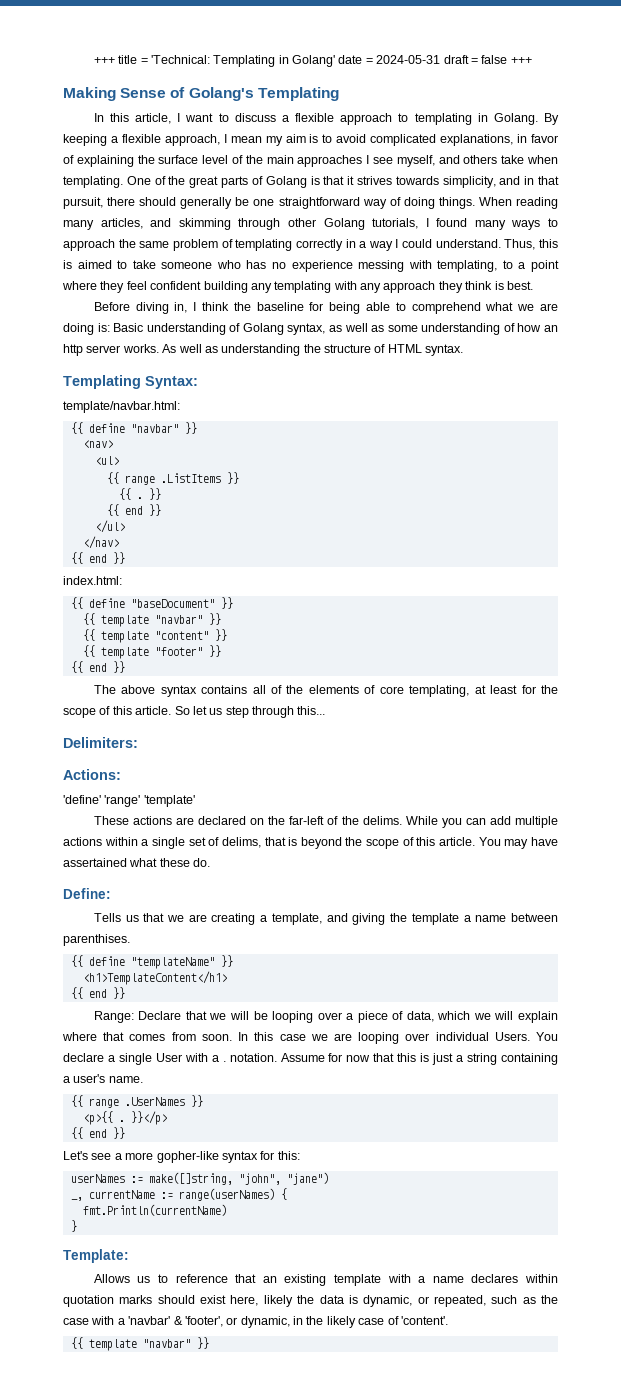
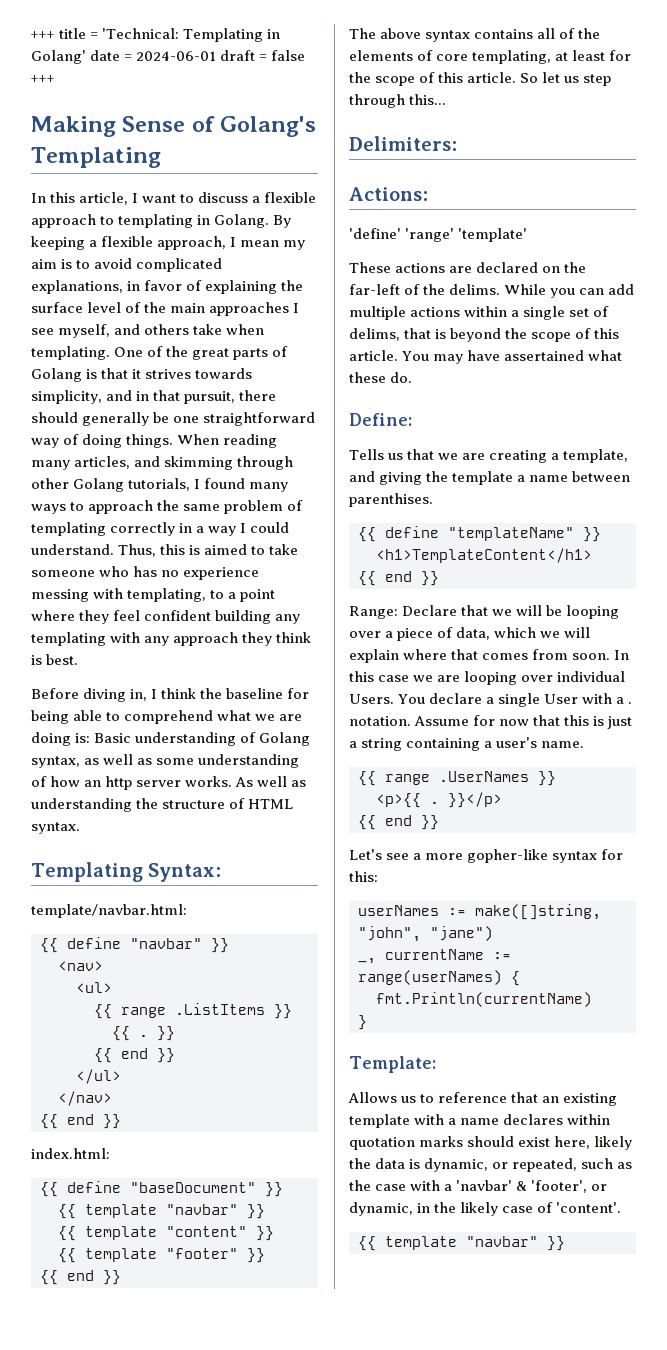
- +++ title = 'Technical: Templating in Golang' date = 2024-05-31 draft = false +++
+ +++ title = 'Technical: Templating in Golang' date = 2024-06-01 draft = false +++

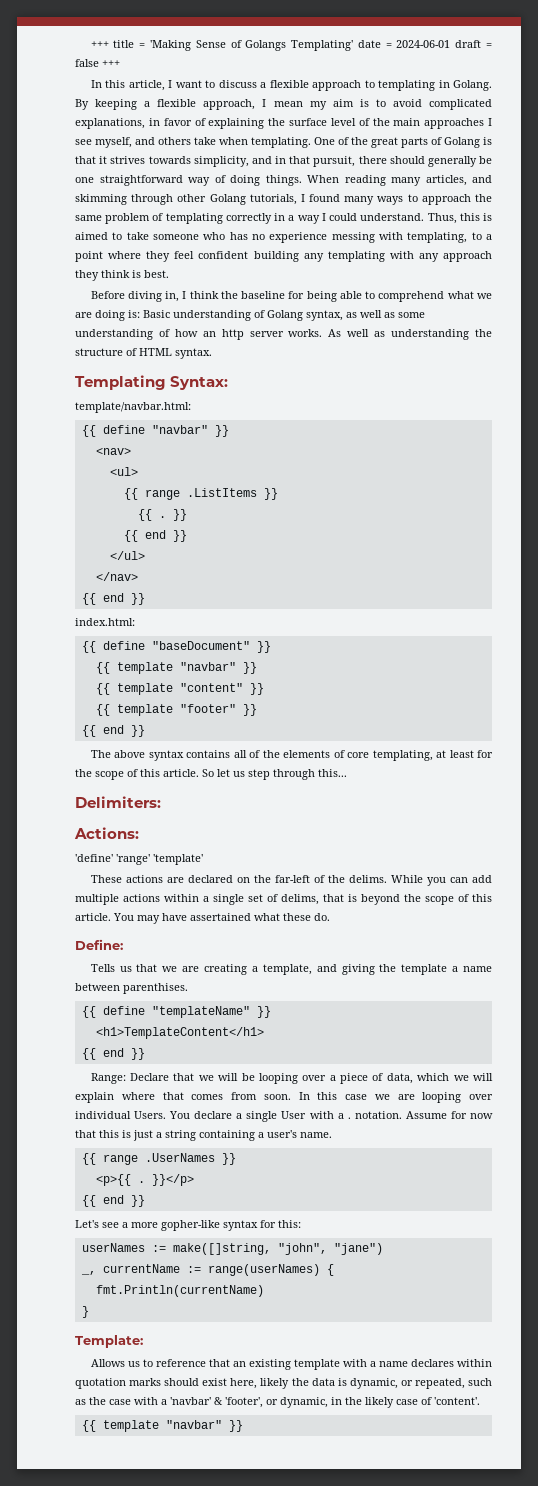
- +++ title = 'Technical: Templating in Golang' date = 2024-06-01 draft = false +++
+ +++ title = 'Making Sense of Golangs Templating' date = 2024-06-01 draft = false +++
- Making Sense of Golang's Templating

